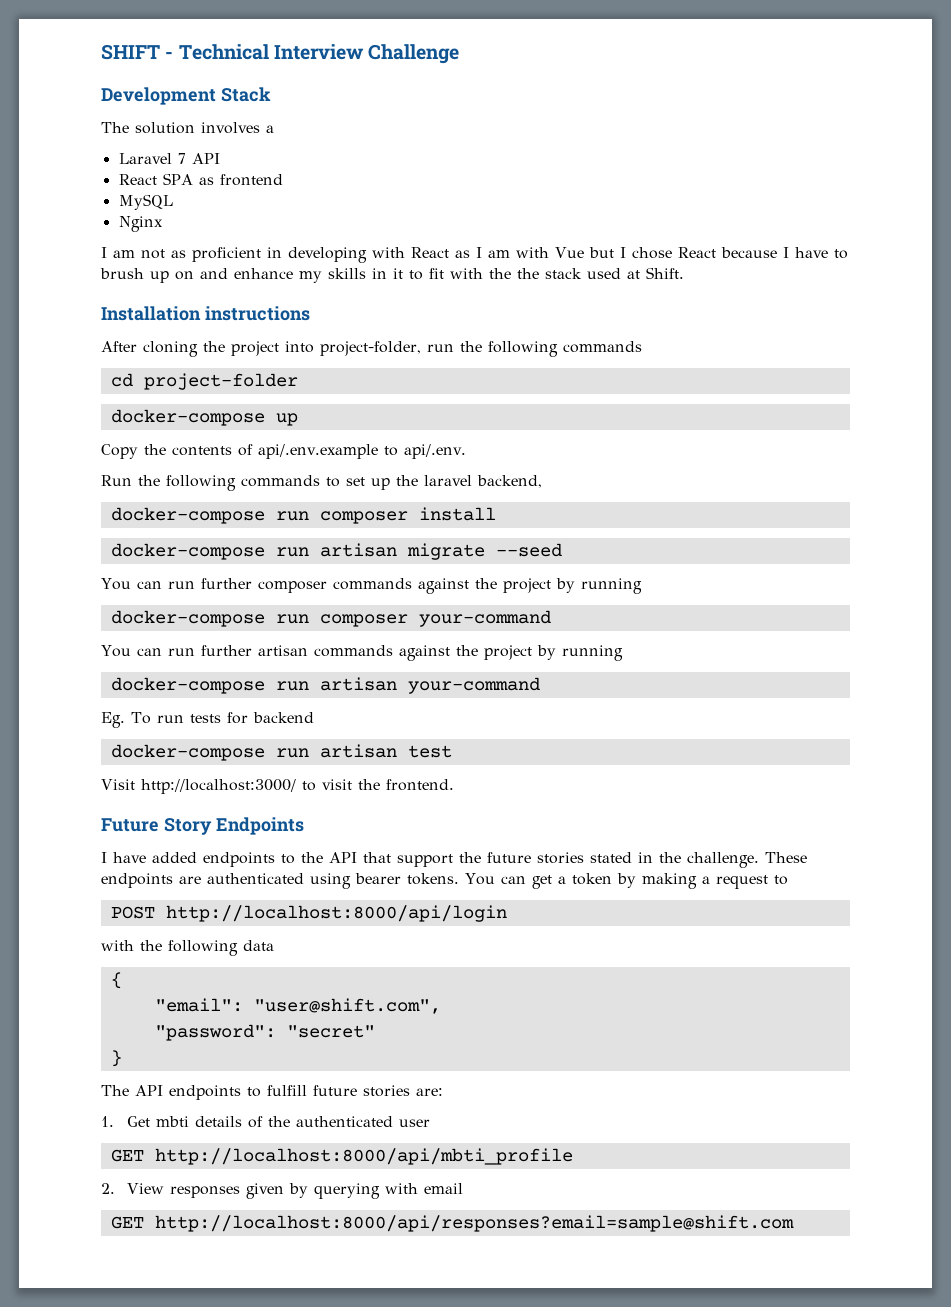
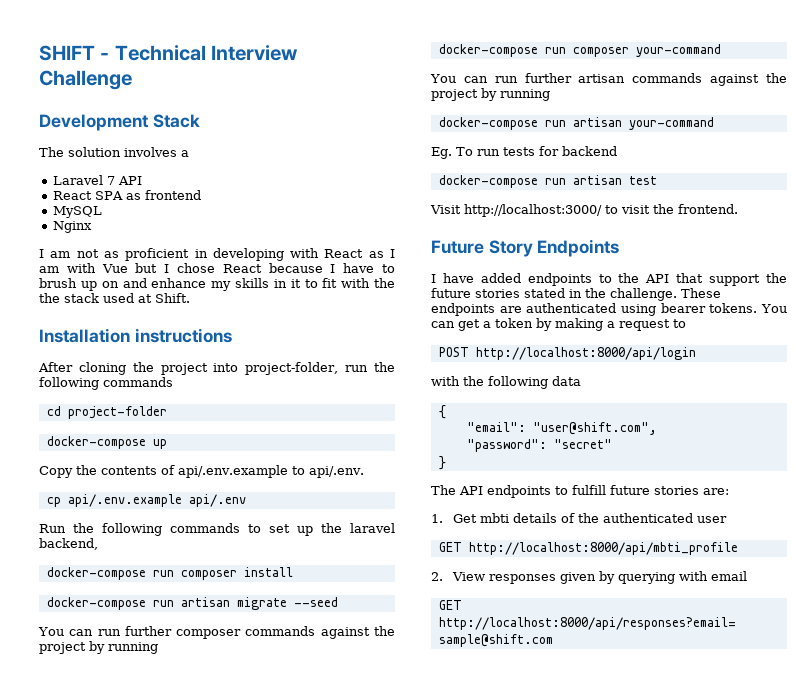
+ cp api/.env.example api/.env

